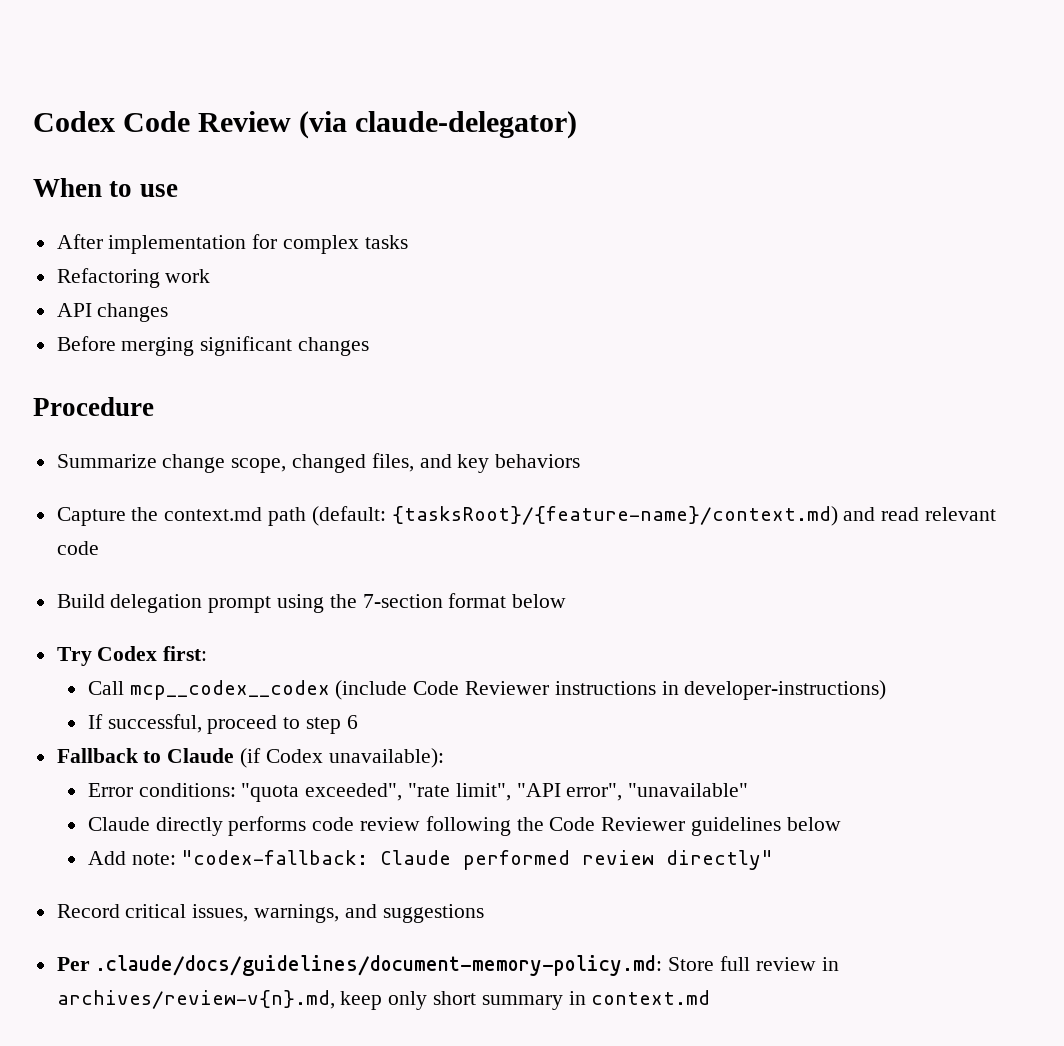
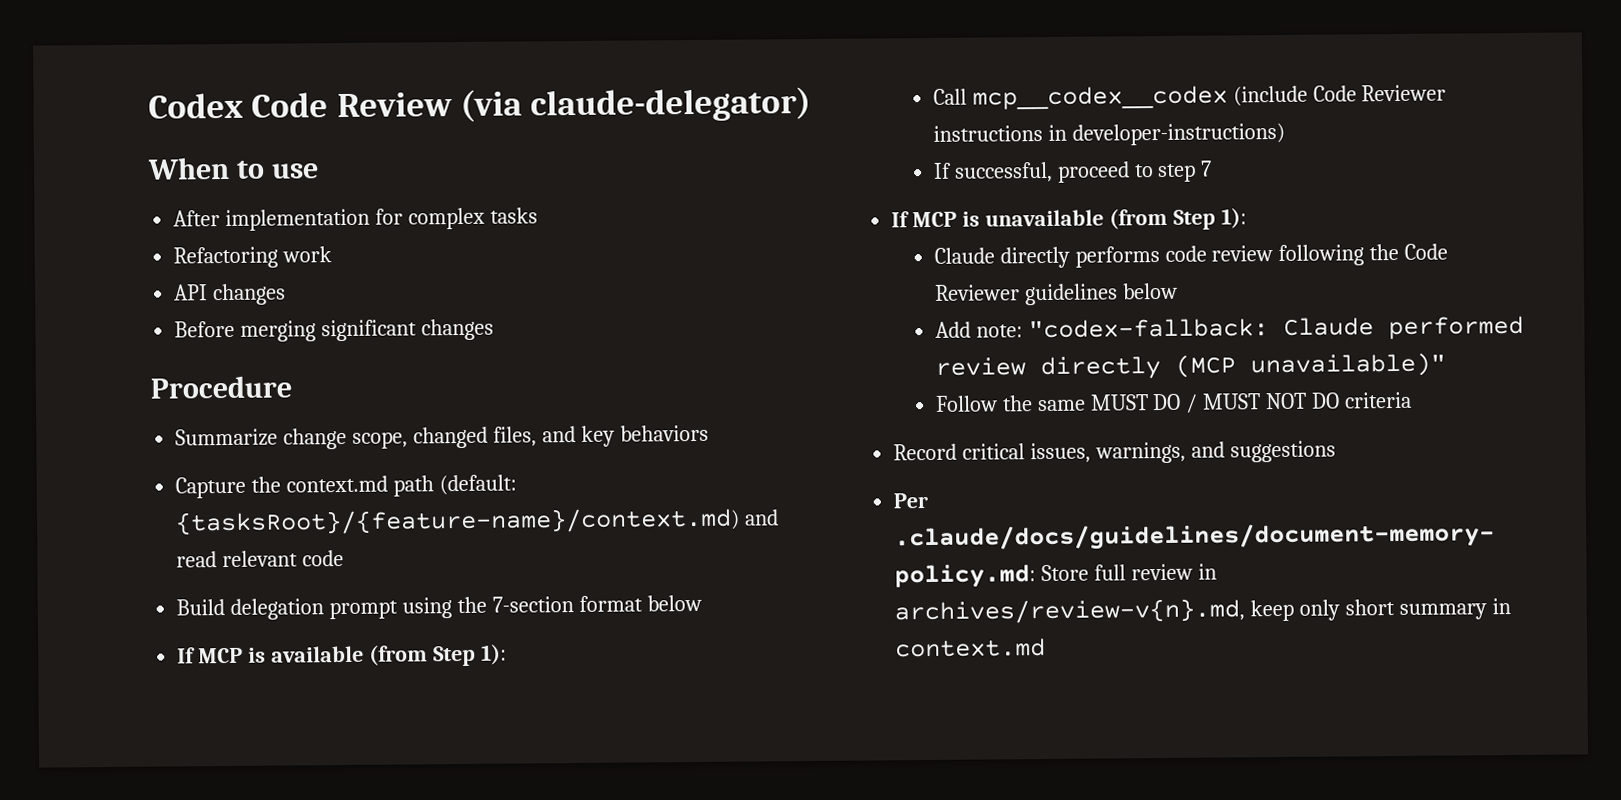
- Try Codex first:
+ If MCP is available (from Step 1):
- If successful, proceed to step 6
- Fallback to Claude (if Codex unavailable):
- Error conditions: "quota exceeded", "rate limit", "API error", "unavailable"
+ If successful, proceed to step 7
+ If MCP is unavailable (from Step 1):
- Add note: "codex-fallback: Claude performed review directly"
+ Add note: "codex-fallback: Claude performed review directly (MCP unavailable)"
+ Follow the same MUST DO / MUST NOT DO criteria

